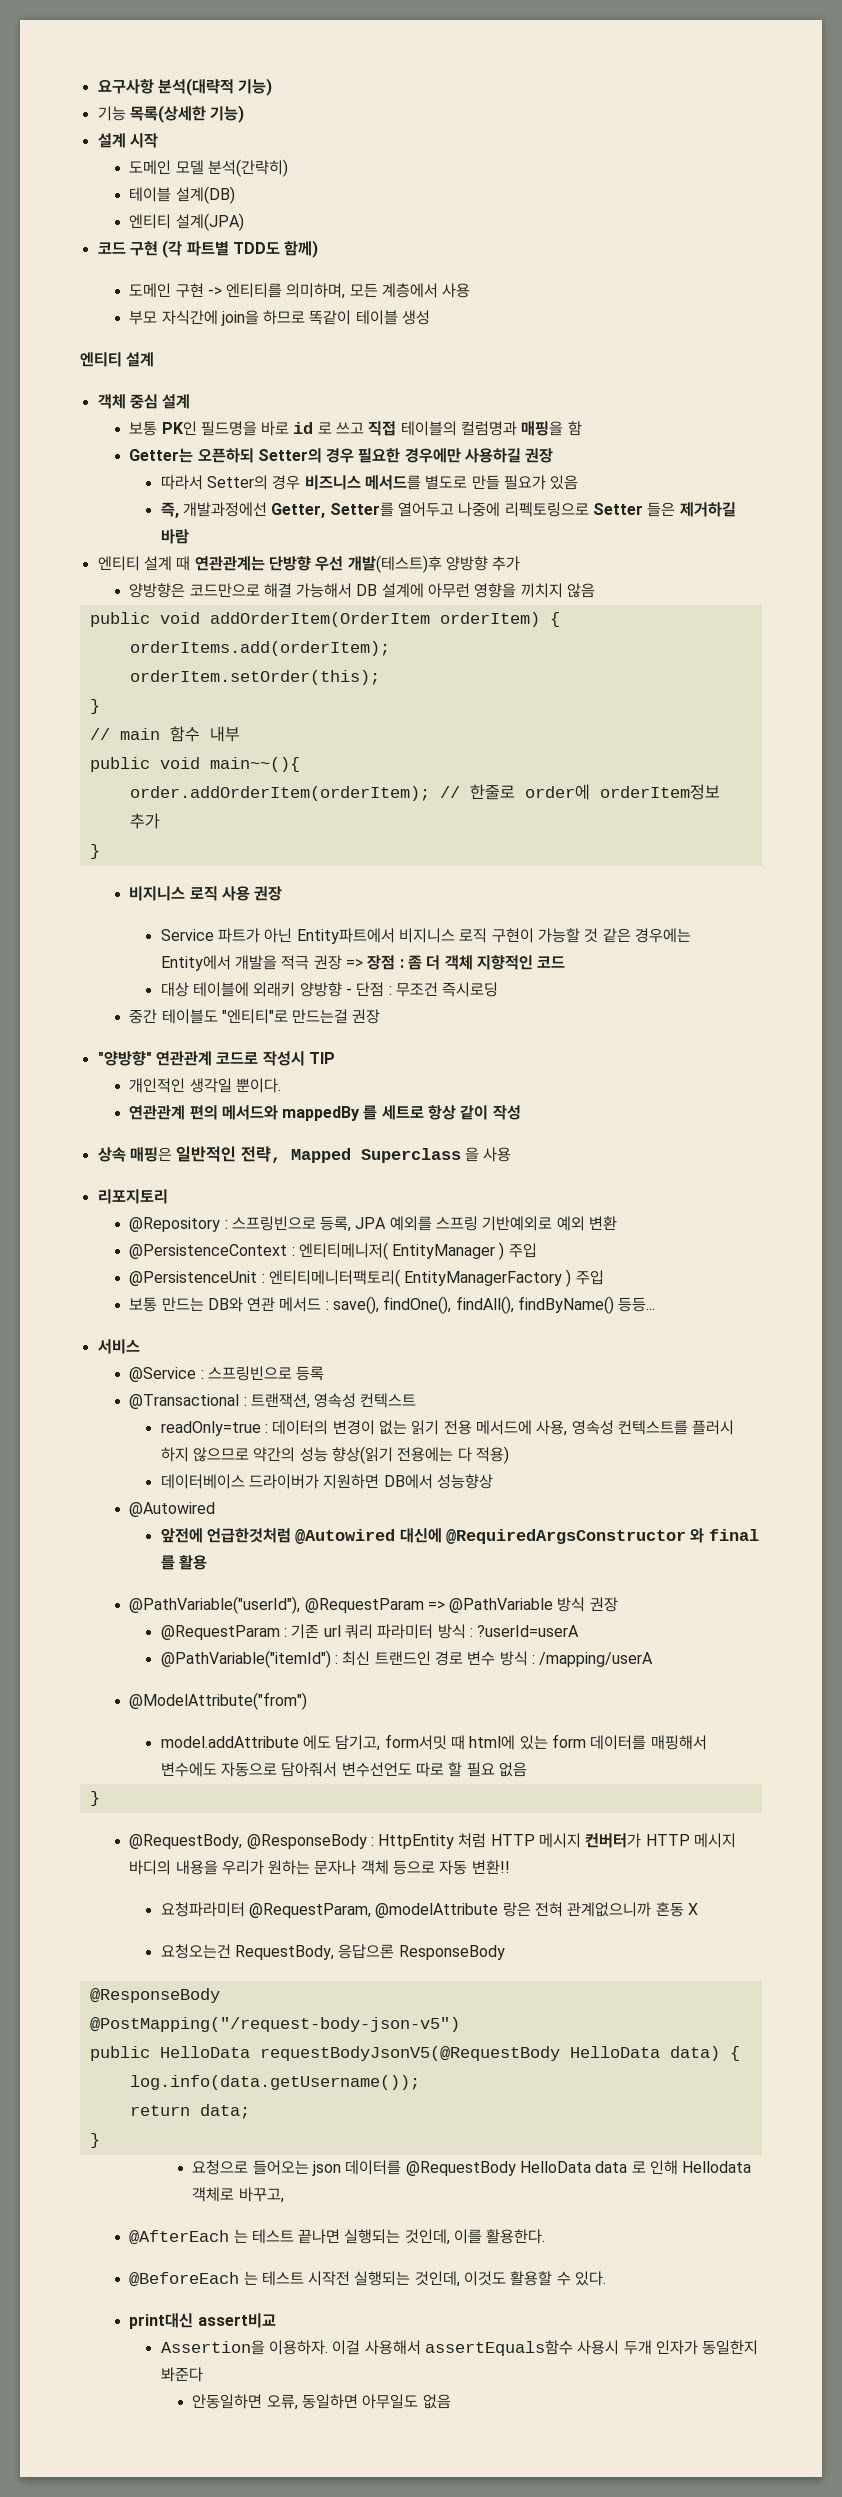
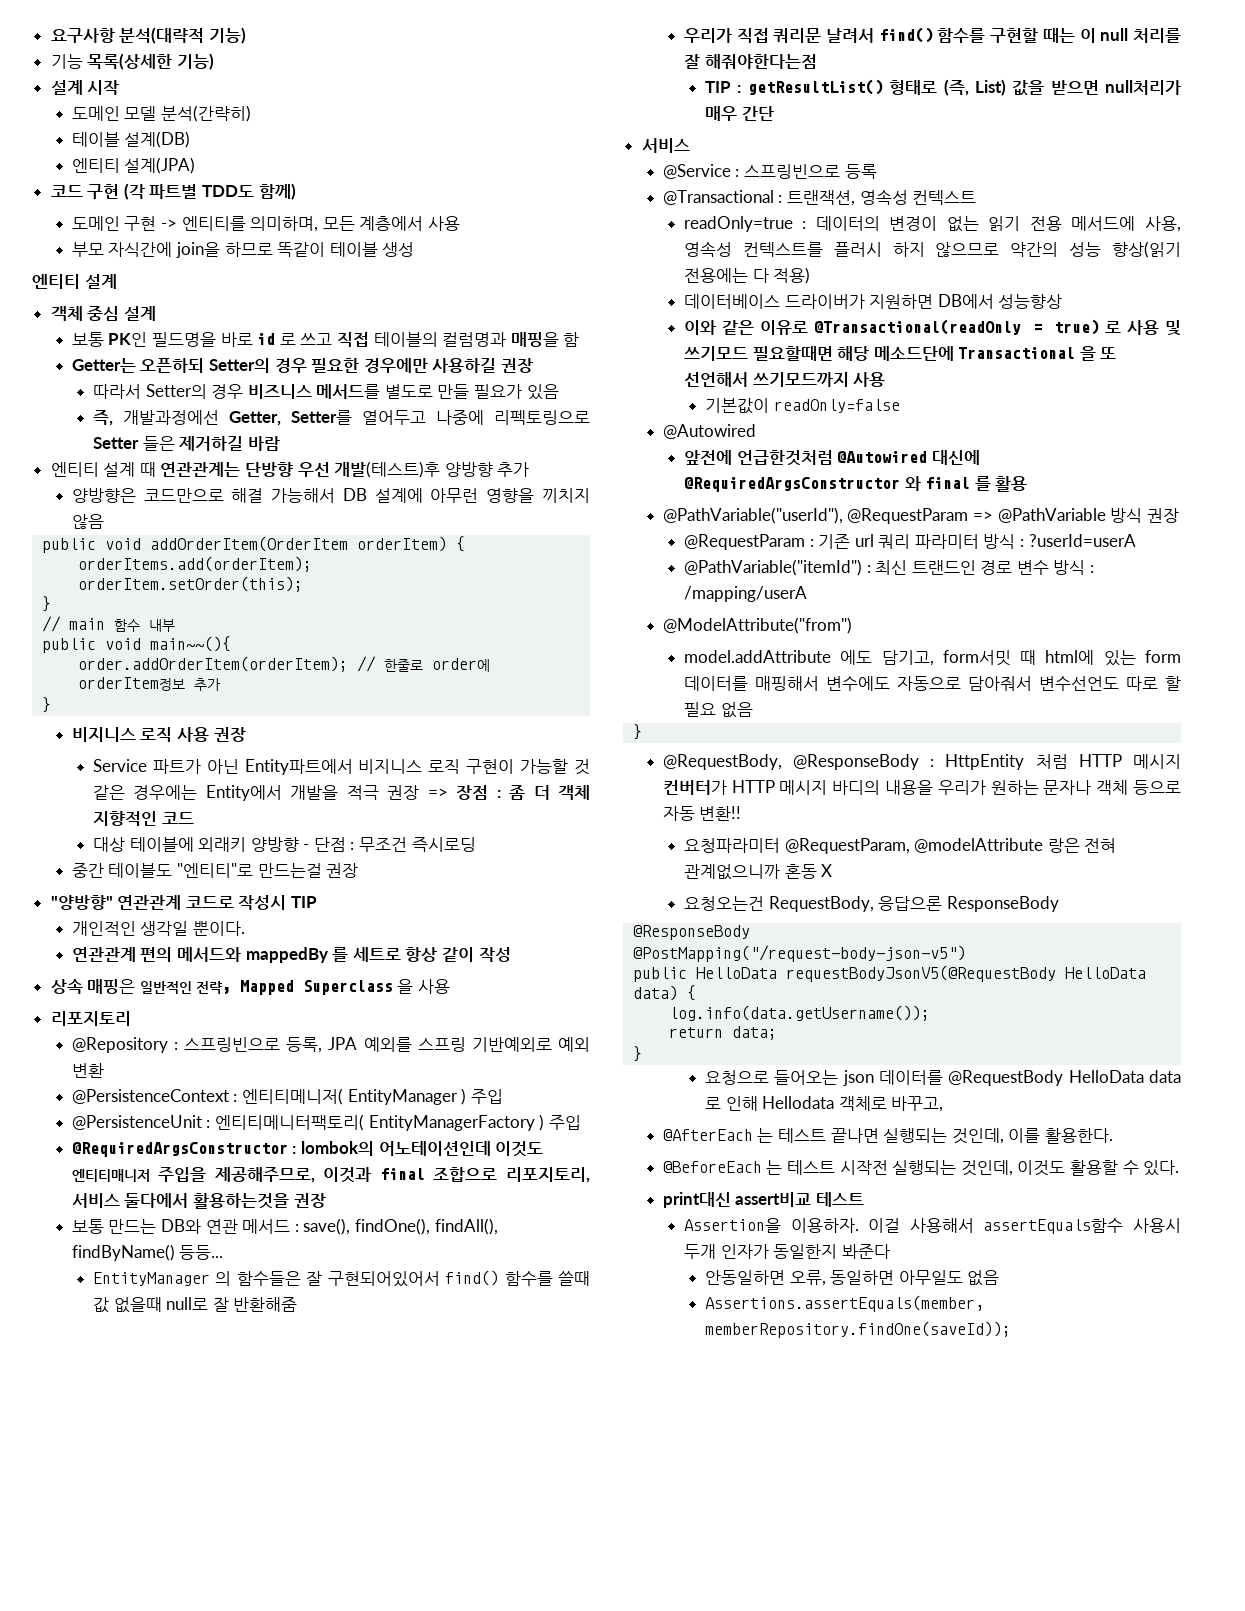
+ @RequiredArgsConstructor : lombok의 어노테이션인데 이것도 엔티티매니저 주입을 제공해주므로, 이것과 final 조합으로 리포지토리, 서비스 둘다에서 활용하는것을 권장
+ EntityManager 의 함수들은 잘 구현되어있어서 find() 함수를 쓸때 값 없을때 null로 잘 반환해줌
+ 우리가 직접 쿼리문 날려서 find() 함수를 구현할 때는 이 null 처리를 잘 해줘야한다는점
+ TIP : getResultList() 형태로 (즉, List) 값을 받으면 null처리가 매우 간단
+ 이와 같은 이유로 @Transactional(readOnly = true) 로 사용 및 쓰기모드 필요할때면 해당 메소드단에 Transactional 을 또 선언해서 쓰기모드까지 사용
+ 기본값이 readOnly=false
- print대신 assert비교
+ print대신 assert비교 테스트
+ Assertions.assertEquals(member, memberRepository.findOne(saveId));

